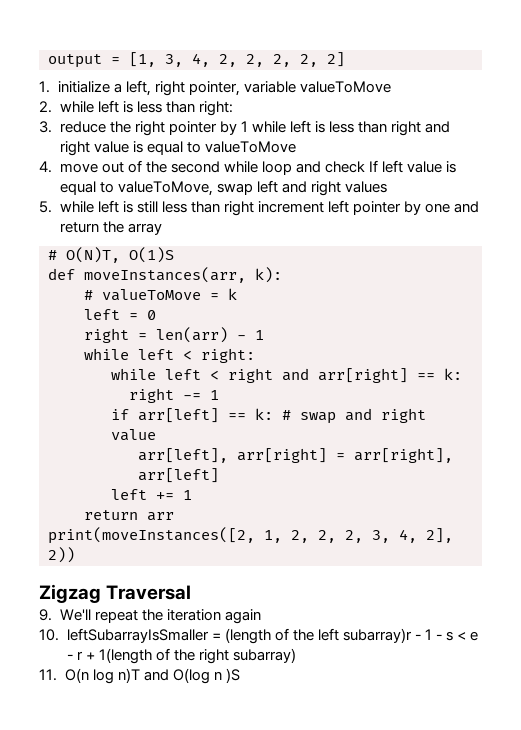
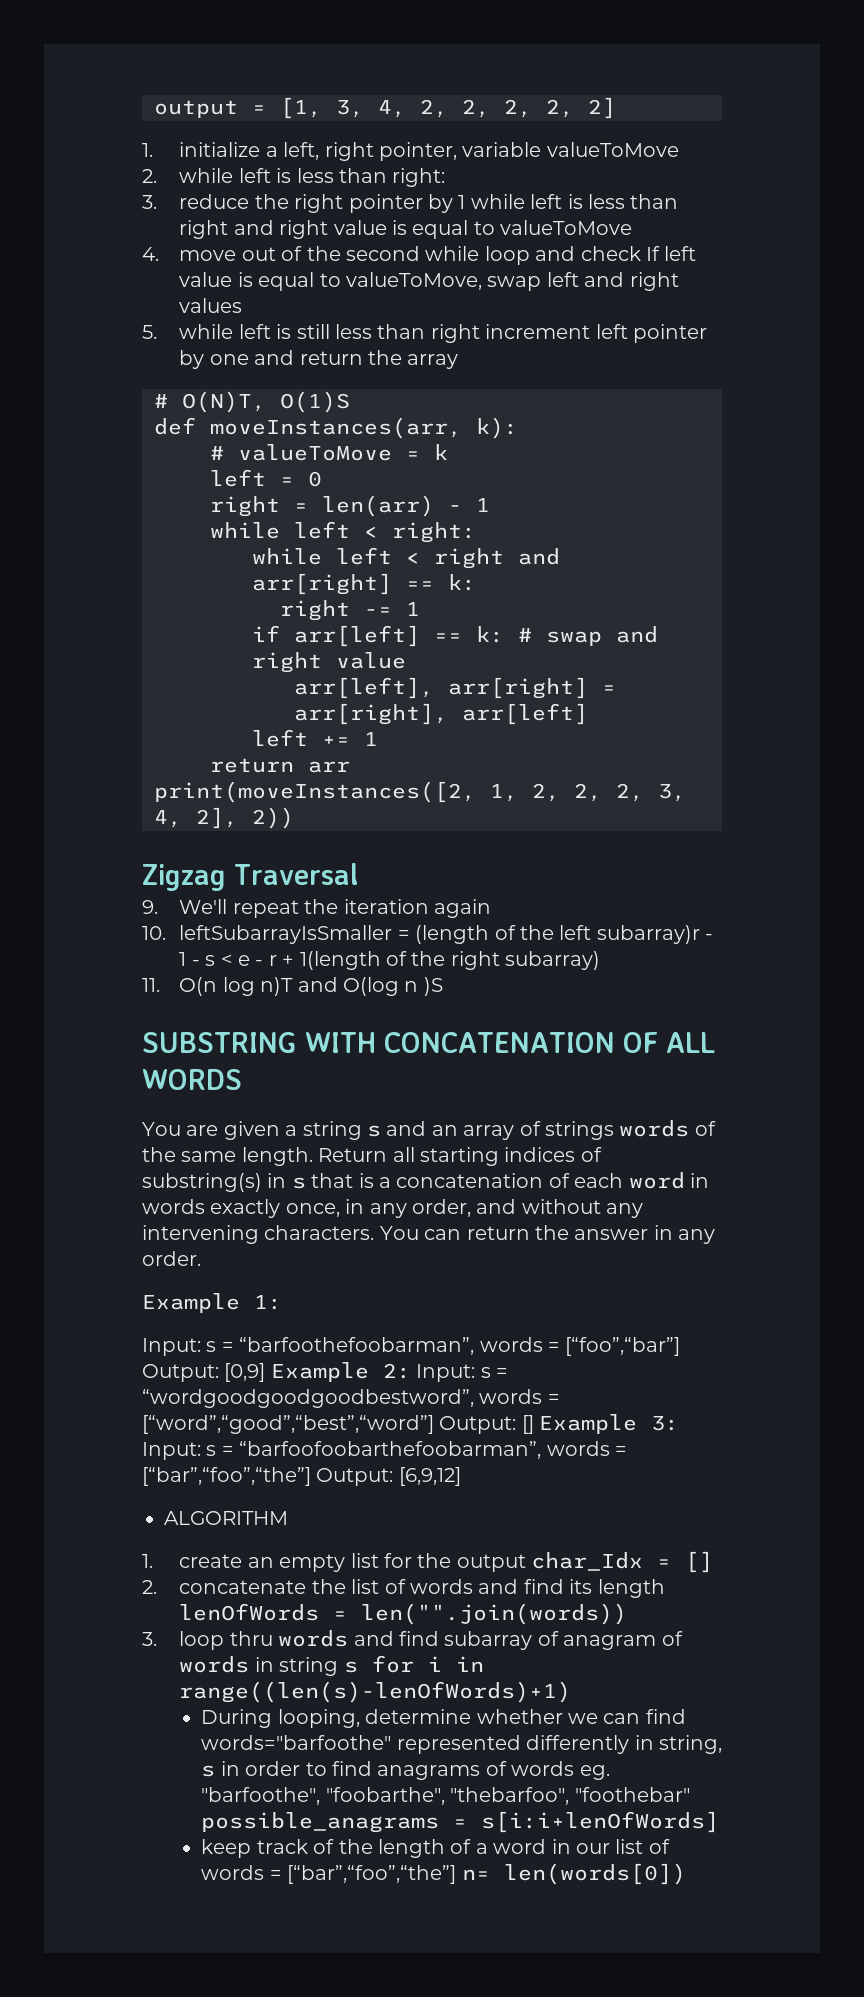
+ SUBSTRING WITH CONCATENATION OF ALL WORDS
+ You are given a string s and an array of strings words of the same length. Return all starting indices of substring(s) in s that is a concatenation of each word in words exactly once, in any order, and without any intervening characters. You can return the answer in any order.
+ Example 1:
+ Input: s = “barfoothefoobarman”, words = [“foo”,“bar”] Output: [0,9] Example 2: Input: s = “wordgoodgoodgoodbestword”, words = [“word”,“good”,“best”,“word”] Output: [] Example 3: Input: s = “barfoofoobarthefoobarman”, words = [“bar”,“foo”,“the”] Output: [6,9,12]
+ ALGORITHM
+ 1. create an empty list for the output char_Idx = []
+ 2. concatenate the list of words and find its length lenOfWords = len("".join(words))
+ 3. loop thru words and find subarray of anagram of words in string s for i in range((len(s)-lenOfWords)+1)
+ During looping, determine whether we can find words="barfoothe" represented differently in string, s in order to find anagrams of words eg. "barfoothe", "foobarthe", "thebarfoo", "foothebar" possible_anagrams = s[i:i+lenOfWords]
+ keep track of the length of a word in our list of words = [“bar”,“foo”,“the”] n= len(words[0])

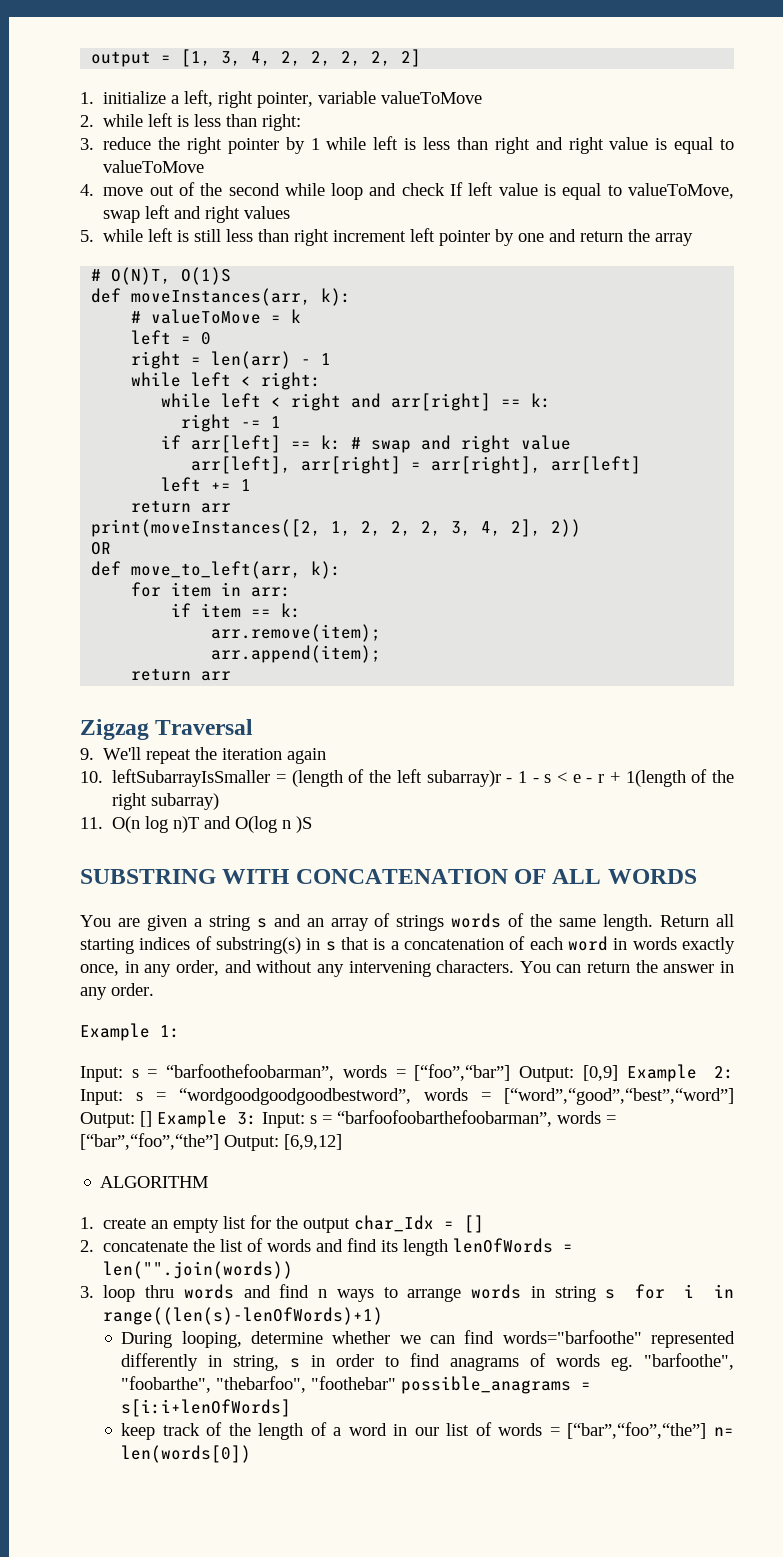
+ OR
+ def move_to_left(arr, k):
+ for item in arr:
+ if item == k:
+ arr.remove(item);
+ arr.append(item);
+ return arr
- 3. loop thru words and find subarray of anagram of words in string s for i in range((len(s)-lenOfWords)+1)
+ 3. loop thru words and find n ways to arrange words in string s for i in range((len(s)-lenOfWords)+1)

